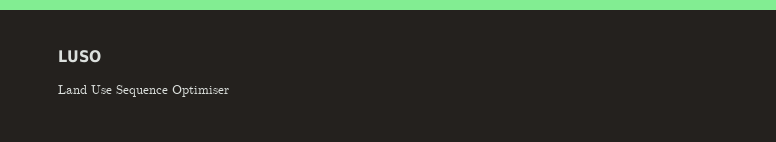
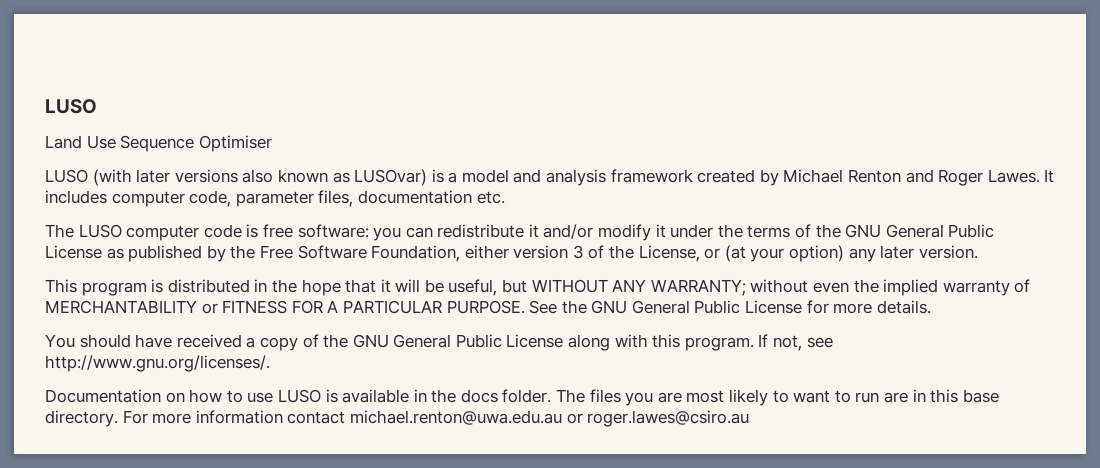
+ LUSO (with later versions also known as LUSOvar) is a model and analysis framework created by Michael Renton and Roger Lawes. It includes computer code, parameter files, documentation etc.
+ The LUSO computer code is free software: you can redistribute it and/or modify it under the terms of the GNU General Public License as published by the Free Software Foundation, either version 3 of the License, or (at your option) any later version.
+ This program is distributed in the hope that it will be useful, but WITHOUT ANY WARRANTY; without even the implied warranty of MERCHANTABILITY or FITNESS FOR A PARTICULAR PURPOSE. See the GNU General Public License for more details.
+ You should have received a copy of the GNU General Public License along with this program. If not, see http://www.gnu.org/licenses/.
+ Documentation on how to use LUSO is available in the docs folder. The files you are most likely to want to run are in this base directory. For more information contact michael.renton@uwa.edu.au or roger.lawes@csiro.au

